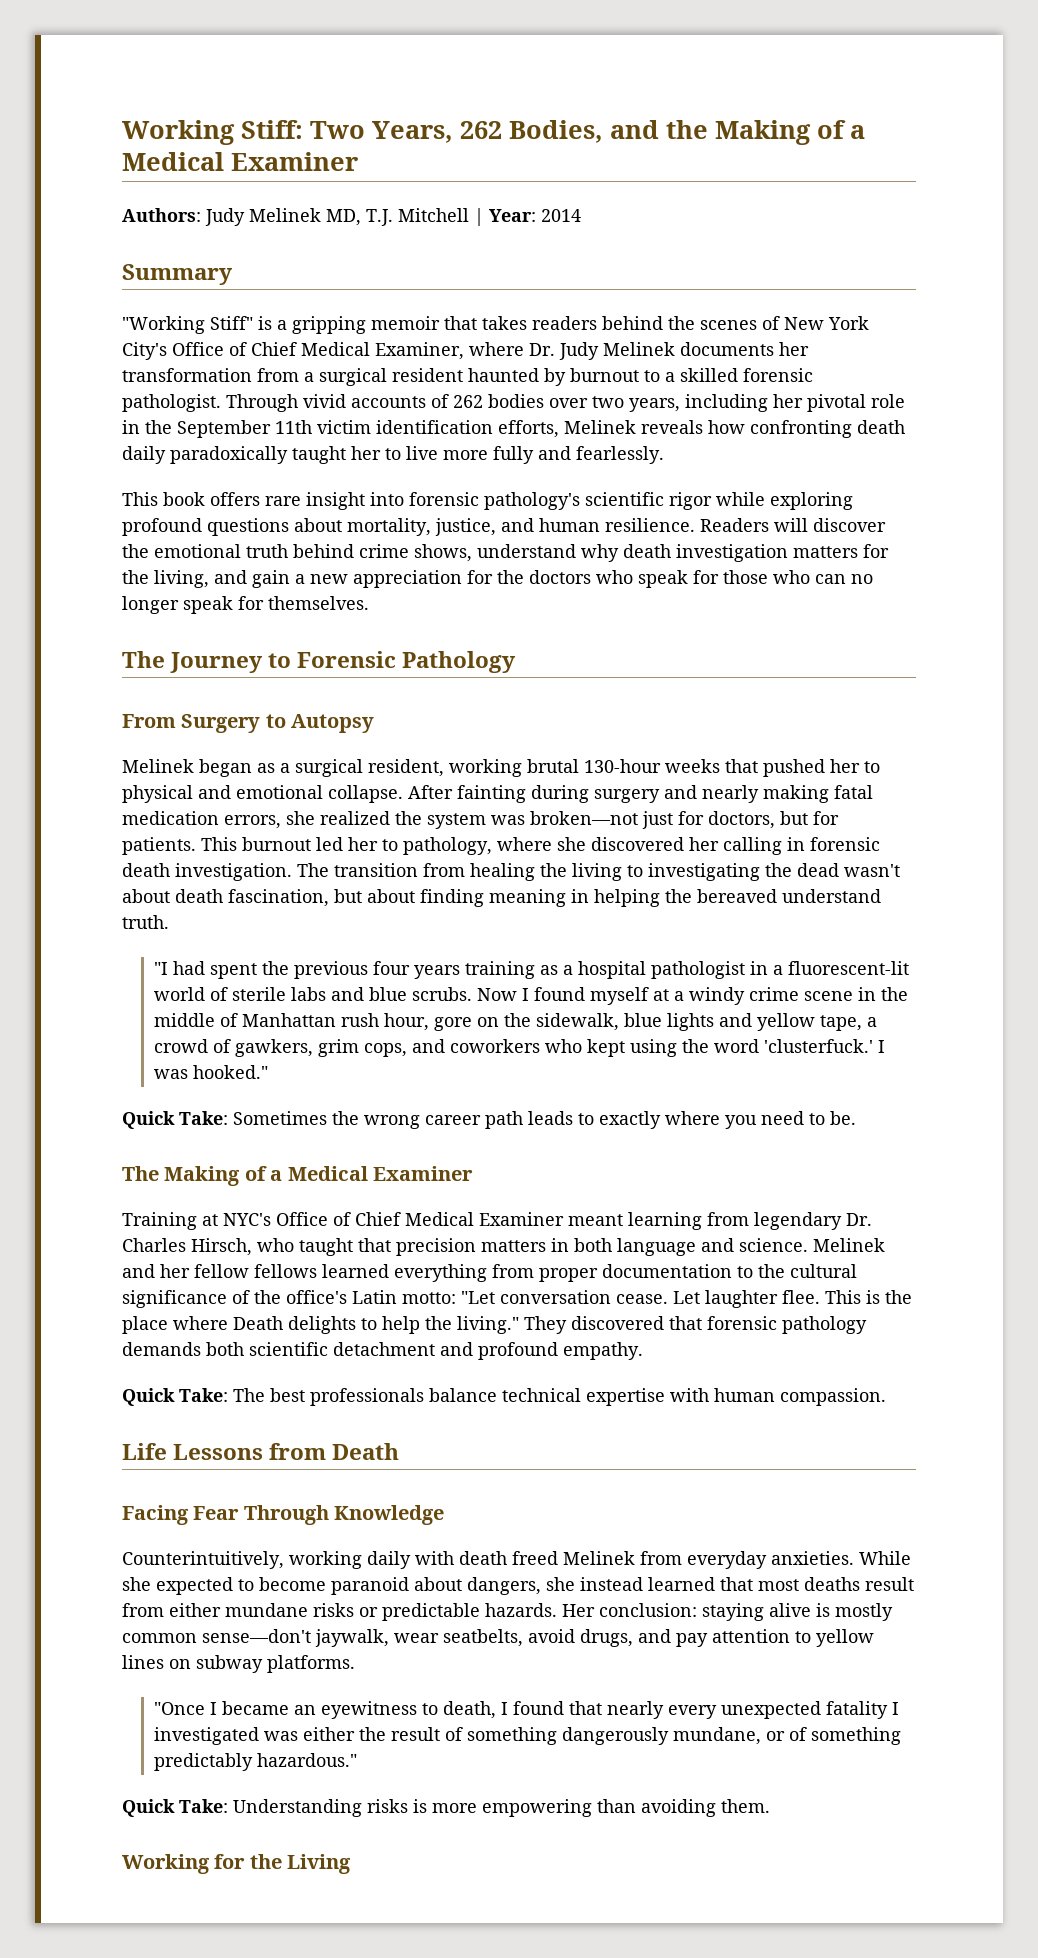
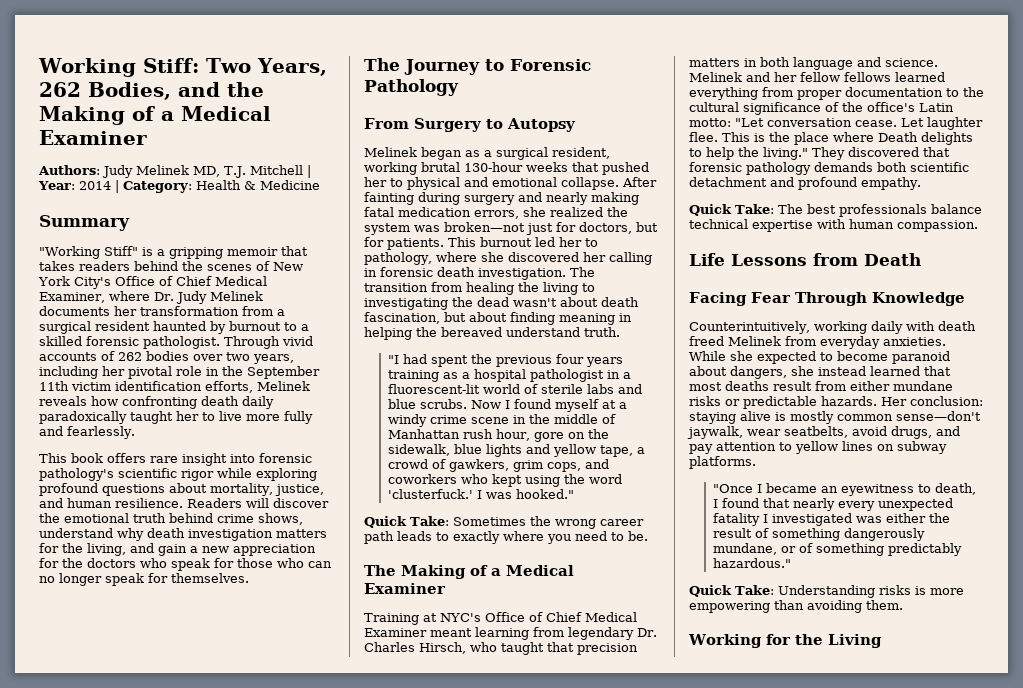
- Authors: Judy Melinek MD, T.J. Mitchell | Year: 2014
+ Authors: Judy Melinek MD, T.J. Mitchell | Year: 2014 | Category: Health & Medicine

